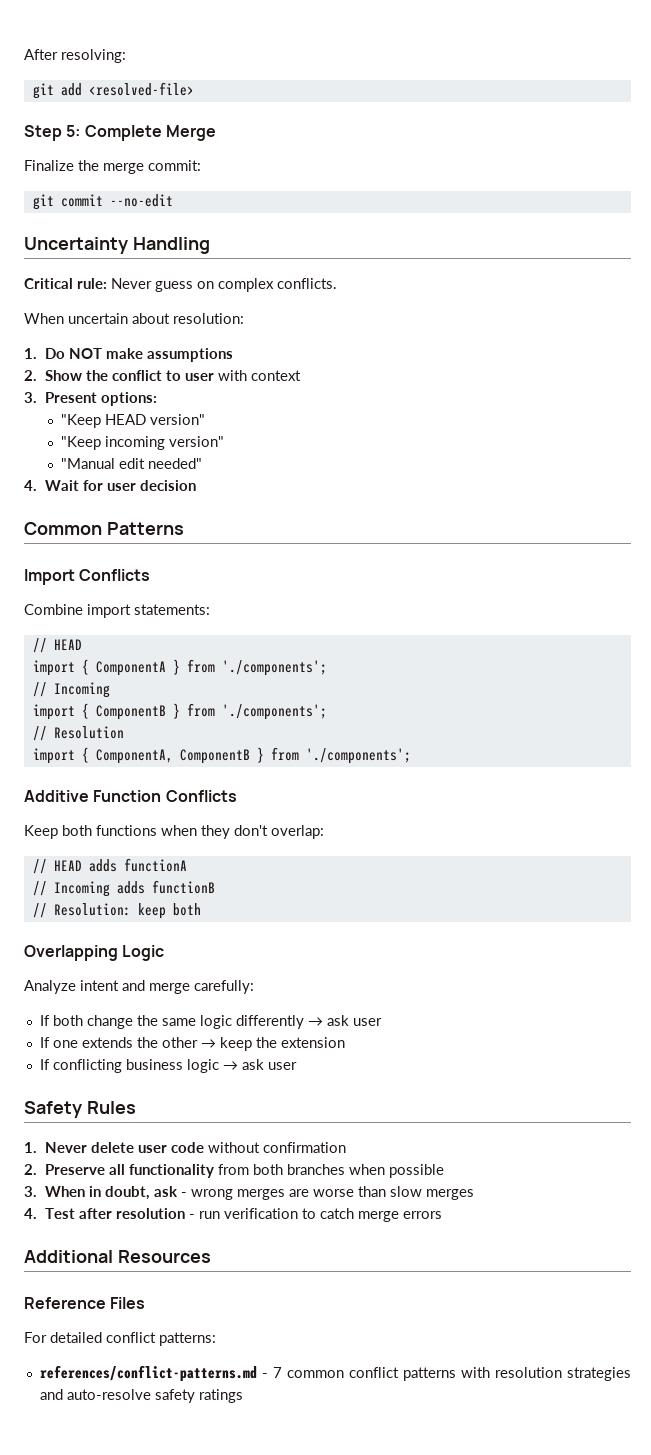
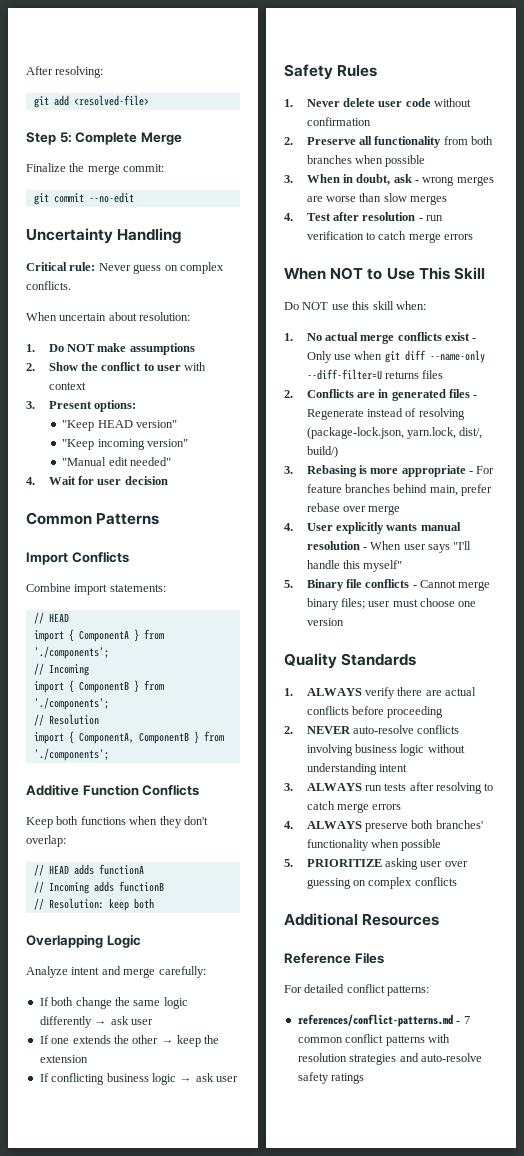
+ When NOT to Use This Skill
+ Do NOT use this skill when:
+ 1. No actual merge conflicts exist - Only use when git diff --name-only --diff-filter=U returns files
+ 2. Conflicts are in generated files - Regenerate instead of resolving (package-lock.json, yarn.lock, dist/, build/)
+ 3. Rebasing is more appropriate - For feature branches behind main, prefer rebase over merge
+ 4. User explicitly wants manual resolution - When user says "I'll handle this myself"
+ 5. Binary file conflicts - Cannot merge binary files; user must choose one version
+ Quality Standards
+ 1. ALWAYS verify there are actual conflicts before proceeding
+ 2. NEVER auto-resolve conflicts involving business logic without understanding intent
+ 3. ALWAYS run tests after resolving to catch merge errors
+ 4. ALWAYS preserve both branches' functionality when possible
+ 5. PRIORITIZE asking user over guessing on complex conflicts

